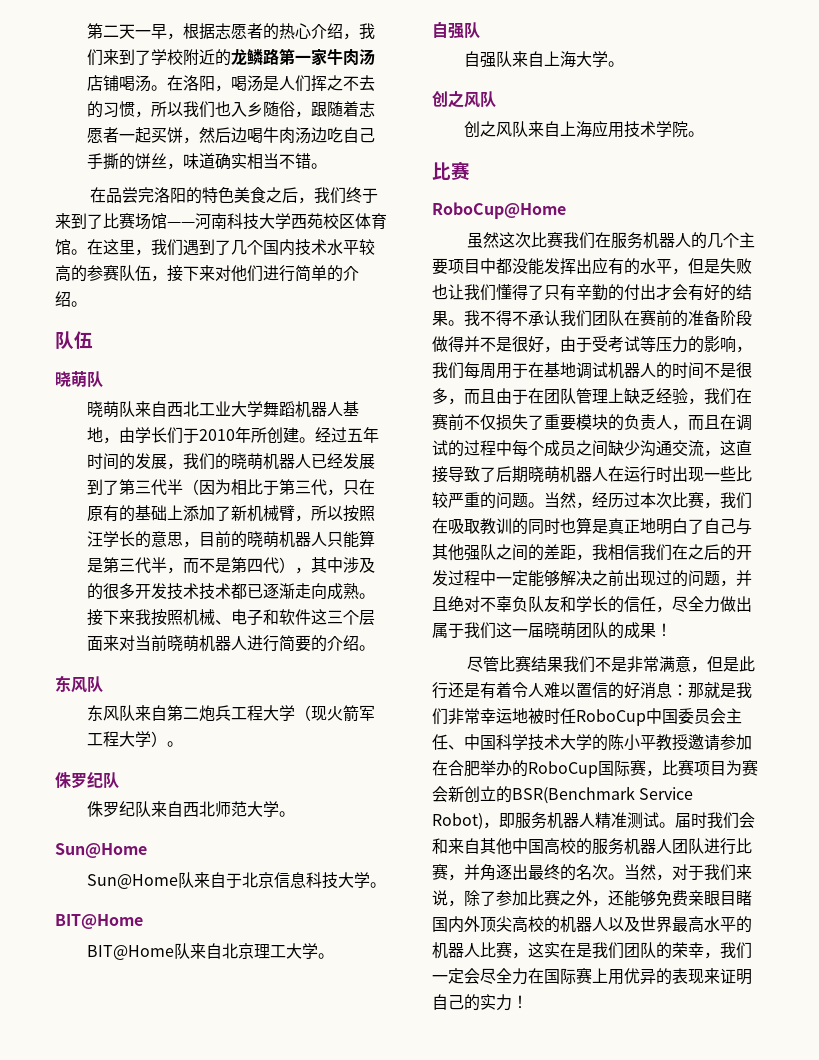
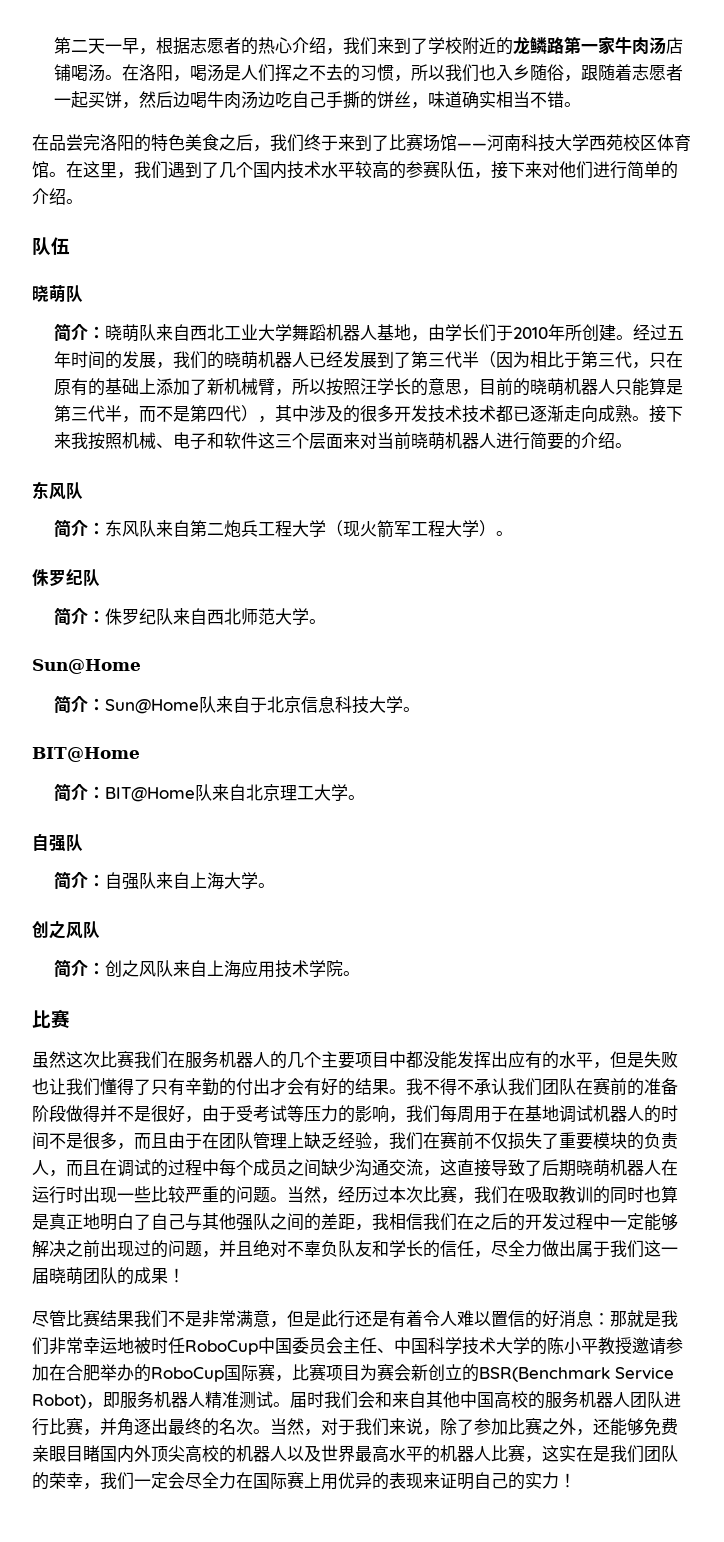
- 晓萌队来自西北工业大学舞蹈机器人基地，由学长们于2010年所创建。
+ 简介：晓萌队来自西北工业大学舞蹈机器人基地，由学长们于2010年所创建。
- 东风队来自第二炮兵工程大学（现火箭军工程大学）。
+ 简介：东风队来自第二炮兵工程大学（现火箭军工程大学）。
- 侏罗纪队来自西北师范大学。
+ 简介：侏罗纪队来自西北师范大学。
- Sun@Home队来自于北京信息科技大学。
+ 简介：Sun@Home队来自于北京信息科技大学。
- BIT@Home队来自北京理工大学。
+ 简介：BIT@Home队来自北京理工大学。
- 自强队来自上海大学。
+ 简介：自强队来自上海大学。
- 创之风队来自上海应用技术学院。
+ 简介：创之风队来自上海应用技术学院。
- RoboCup@Home

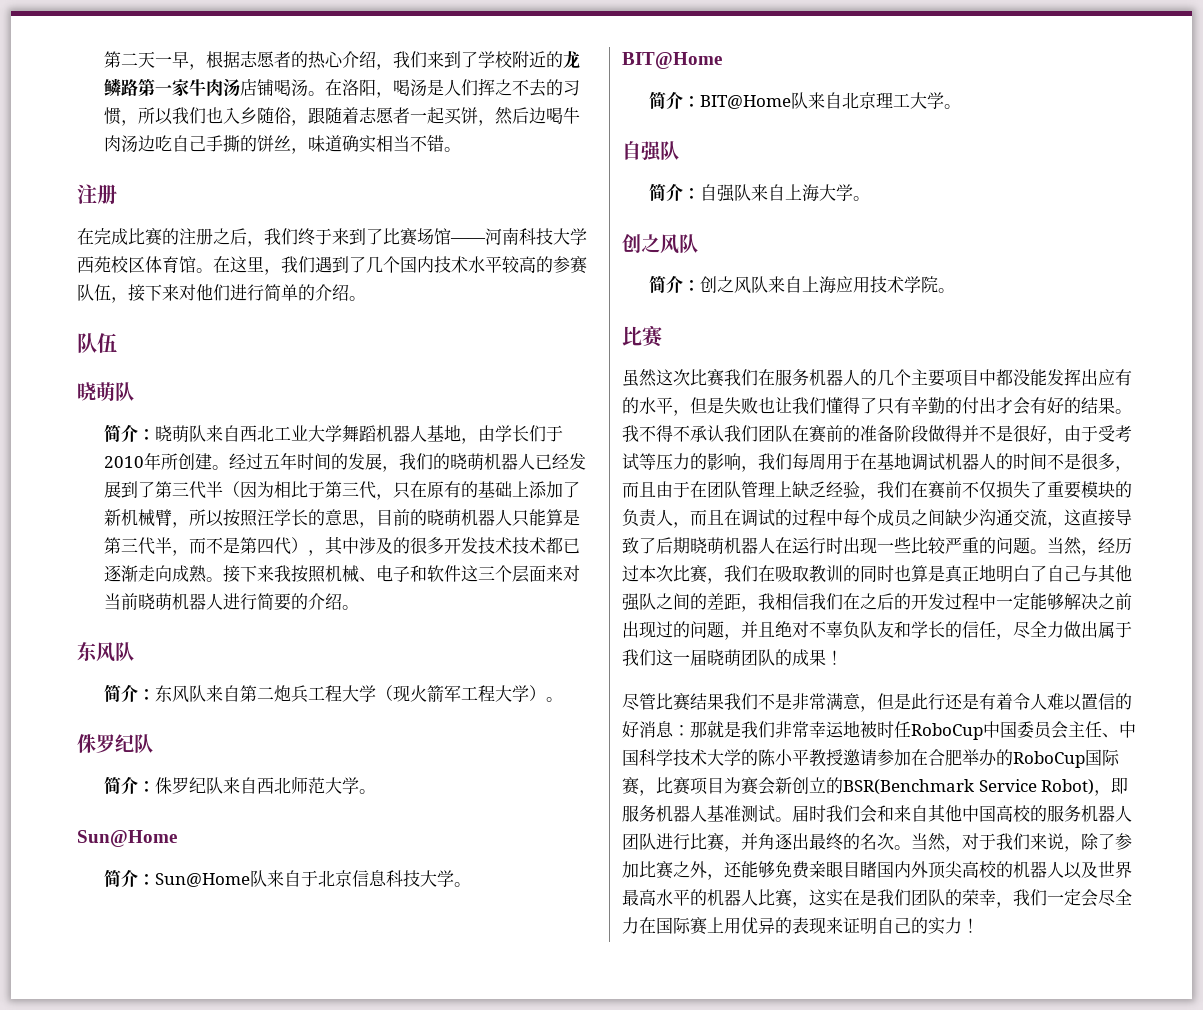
  在洛阳，喝汤是人们挥之不去的习惯，所以我们也入乡随俗，跟随着志愿者一起买饼，然后边喝牛肉汤边吃自己手撕的饼丝，味道确实相当不错。
- 在品尝完洛阳的特色美食之后，我们终于来到了比赛场馆——河南科技大学西苑校区体育馆。
+ 注册
+ 在完成比赛的注册之后，我们终于来到了比赛场馆——河南科技大学西苑校区体育馆。
- 尽管比赛结果我们不是非常满意，但是此行还是有着令人难以置信的好消息：那就是我们非常幸运地被时任RoboCup中国委员会主任、中国科学技术大学的陈小平教授邀请参加在合肥举办的RoboCup国际赛，比赛项目为赛会新创立的BSR(Benchmark Service Robot)，即服务机器人精准测试。
+ 尽管比赛结果我们不是非常满意，但是此行还是有着令人难以置信的好消息：那就是我们非常幸运地被时任RoboCup中国委员会主任、中国科学技术大学的陈小平教授邀请参加在合肥举办的RoboCup国际赛，比赛项目为赛会新创立的BSR(Benchmark Service Robot)，即服务机器人基准测试。

